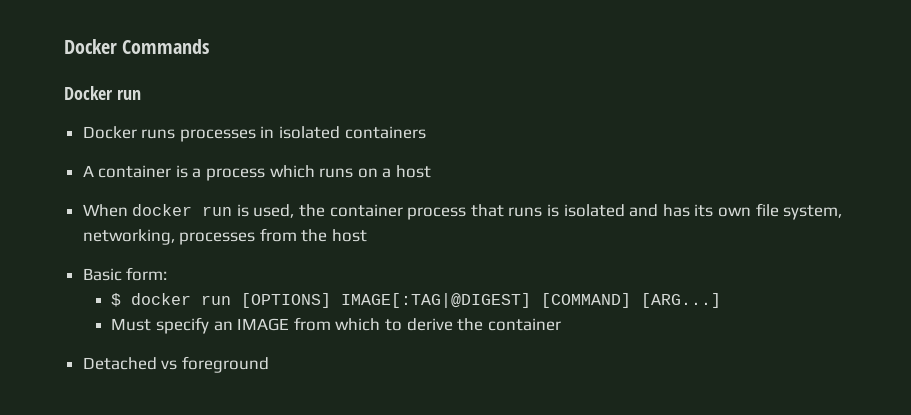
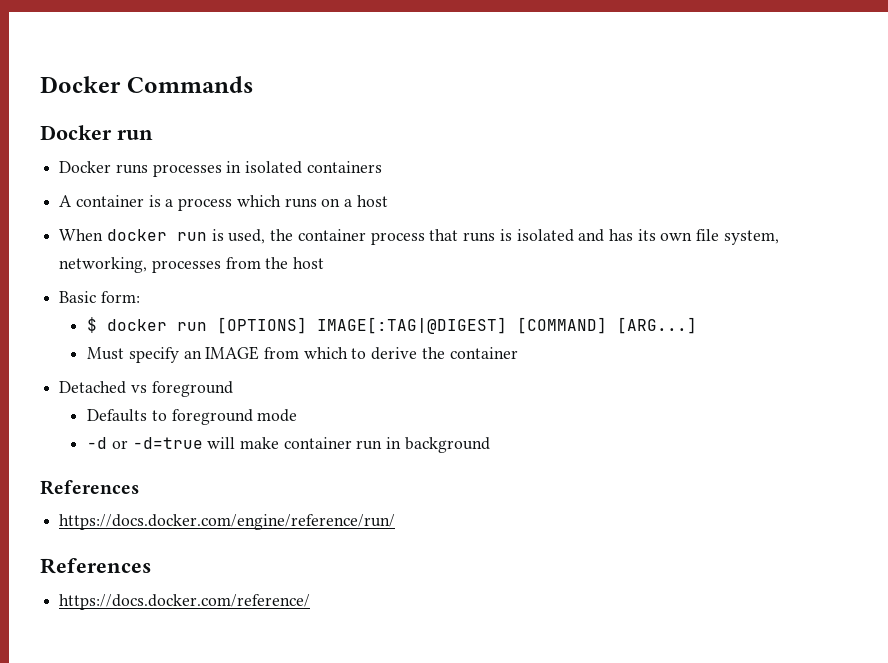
+ Defaults to foreground mode
+ -d or -d=true will make container run in background
+ References
+ https://docs.docker.com/engine/reference/run/
+ References
+ https://docs.docker.com/reference/

